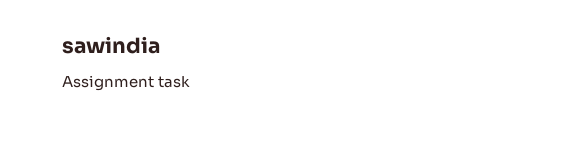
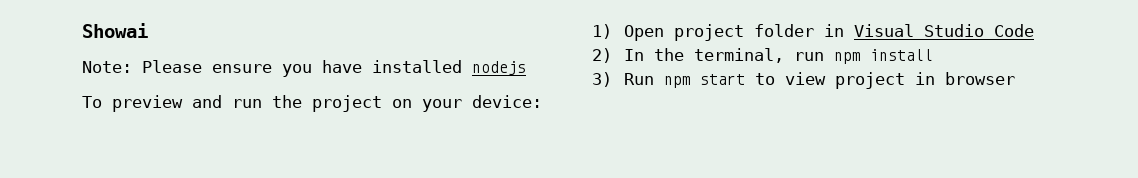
- sawindia
- Assignment task
+ Showai
+ Note: Please ensure you have installed nodejs
+ To preview and run the project on your device:
+ 1) Open project folder in Visual Studio Code
+ 2) In the terminal, run npm install
+ 3) Run npm start to view project in browser

